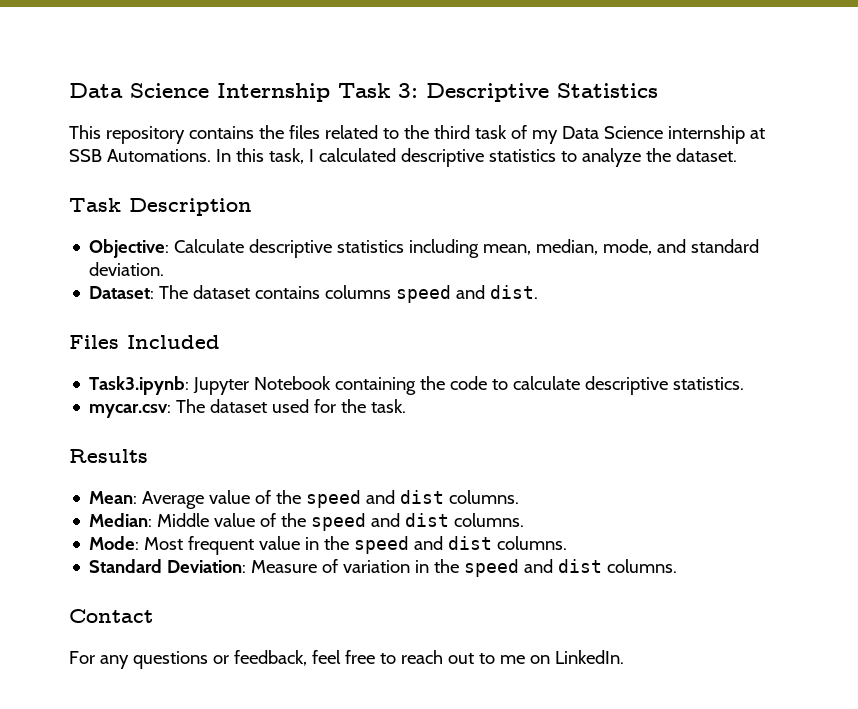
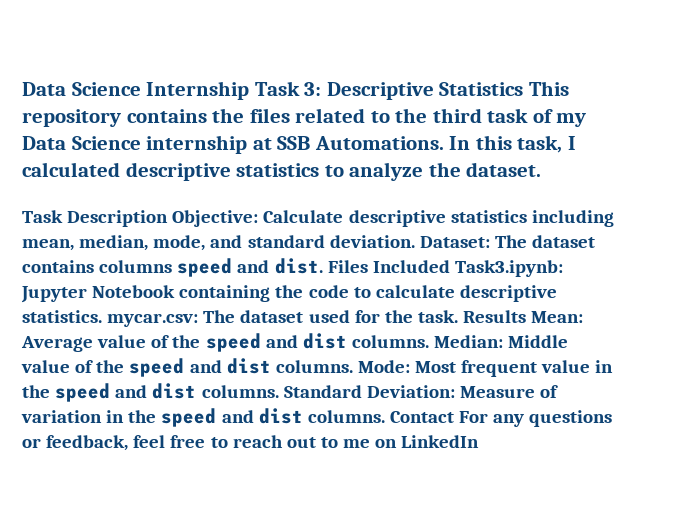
- Data Science Internship Task 3: Descriptive Statistics
- This repository contains the files related to the third task of my Data Science internship at SSB Automations.
+ Data Science Internship Task 3: Descriptive Statistics This repository contains the files related to the third task of my Data Science internship at SSB Automations.
- Task Description
- Objective:
+ Task Description Objective:
- Calculate descriptive statistics including mean, median, mode, and standard deviation.
- Dataset:
+ Calculate descriptive statistics including mean, median, mode, and standard deviation. Dataset:
- The dataset contains columns speed and dist.
- Files Included
- Task3.ipynb:
+ The dataset contains columns speed and dist. Files Included Task3.ipynb:
- Jupyter Notebook containing the code to calculate descriptive statistics.
- mycar.csv:
+ Jupyter Notebook containing the code to calculate descriptive statistics. mycar.csv:
- The dataset used for the task.
- Results
- Mean:
+ The dataset used for the task. Results Mean:
- Average value of the speed and dist columns.
- Median:
+ Average value of the speed and dist columns. Median:
- Middle value of the speed and dist columns.
- Mode:
+ Middle value of the speed and dist columns. Mode:
- Most frequent value in the speed and dist columns.
- Standard Deviation:
+ Most frequent value in the speed and dist columns. Standard Deviation:
- Measure of variation in the speed and dist columns.
- Contact
- For any questions or feedback, feel free to reach out to me on LinkedIn.
+ Measure of variation in the speed and dist columns. Contact For any questions or feedback, feel free to reach out to me on LinkedIn

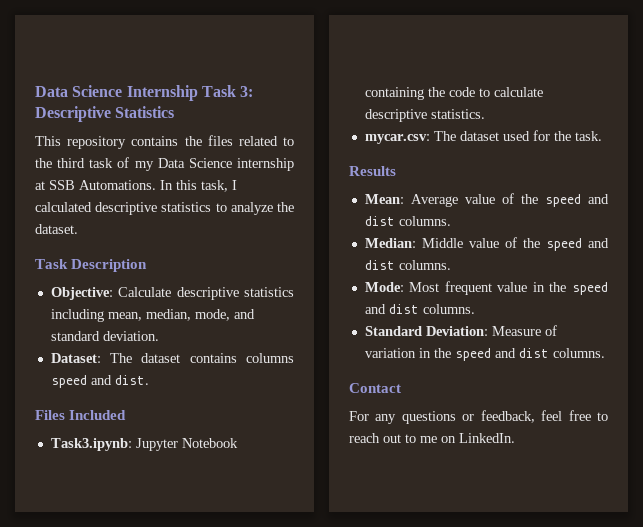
- Data Science Internship Task 3: Descriptive Statistics This repository contains the files related to the third task of my Data Science internship at SSB Automations.
+ Data Science Internship Task 3: Descriptive Statistics
+ This repository contains the files related to the third task of my Data Science internship at SSB Automations.
- Task Description Objective:
+ Task Description
+ Objective:
- Calculate descriptive statistics including mean, median, mode, and standard deviation. Dataset:
+ Calculate descriptive statistics including mean, median, mode, and standard deviation.
+ Dataset:
- The dataset contains columns speed and dist. Files Included Task3.ipynb:
+ The dataset contains columns speed and dist.
+ Files Included
+ Task3.ipynb:
- Jupyter Notebook containing the code to calculate descriptive statistics. mycar.csv:
+ Jupyter Notebook containing the code to calculate descriptive statistics.
+ mycar.csv:
- The dataset used for the task. Results Mean:
+ The dataset used for the task.
+ Results
+ Mean:
- Average value of the speed and dist columns. Median:
+ Average value of the speed and dist columns.
+ Median:
- Middle value of the speed and dist columns. Mode:
+ Middle value of the speed and dist columns.
+ Mode:
- Most frequent value in the speed and dist columns. Standard Deviation:
+ Most frequent value in the speed and dist columns.
+ Standard Deviation:
- Measure of variation in the speed and dist columns. Contact For any questions or feedback, feel free to reach out to me on LinkedIn
+ Measure of variation in the speed and dist columns.
+ Contact
+ For any questions or feedback, feel free to reach out to me on LinkedIn.

